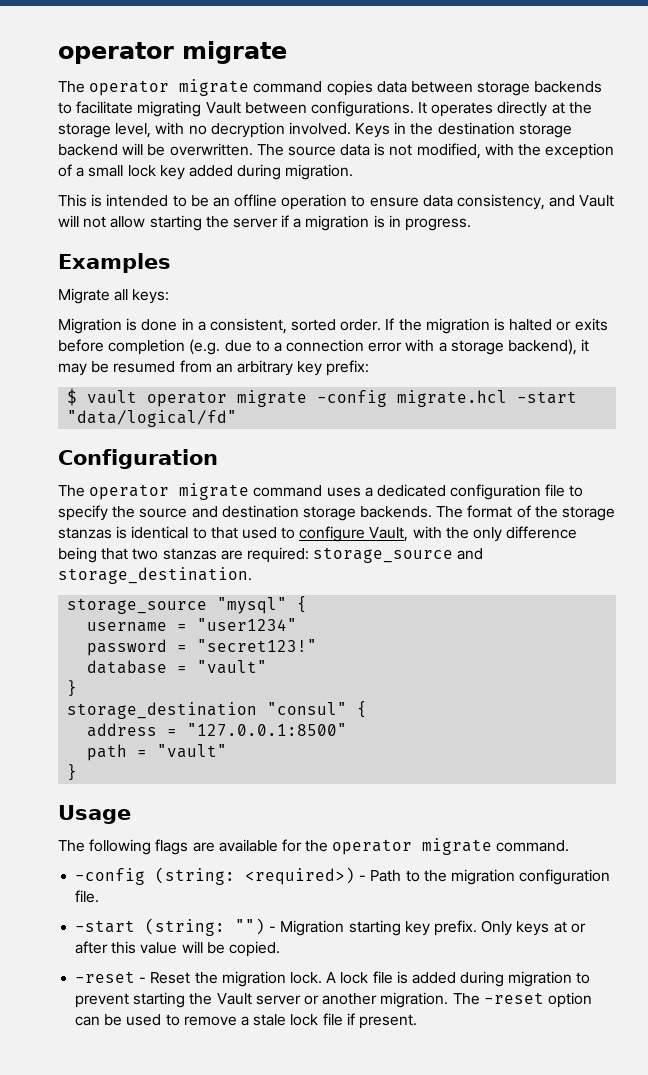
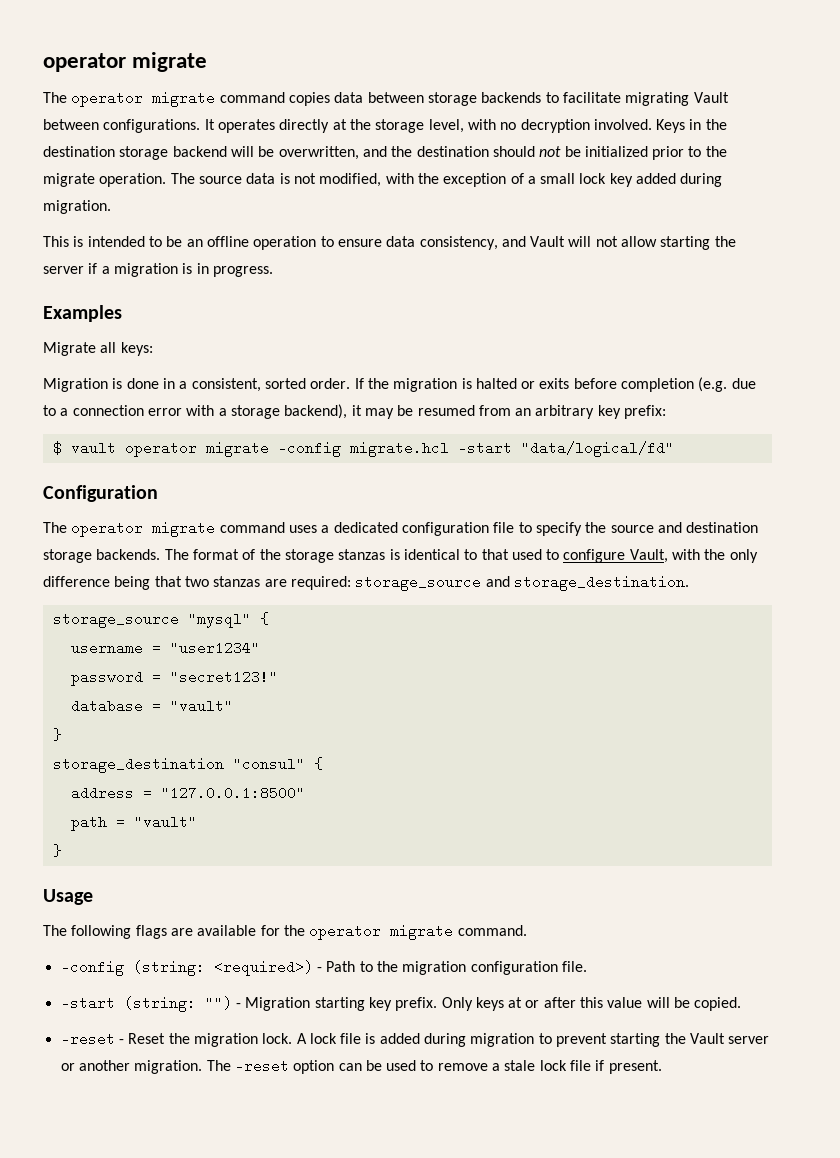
- Keys in the destination storage backend will be overwritten.
+ Keys in the destination storage backend will be overwritten, and the destination should not be initialized prior to the migrate operation.

